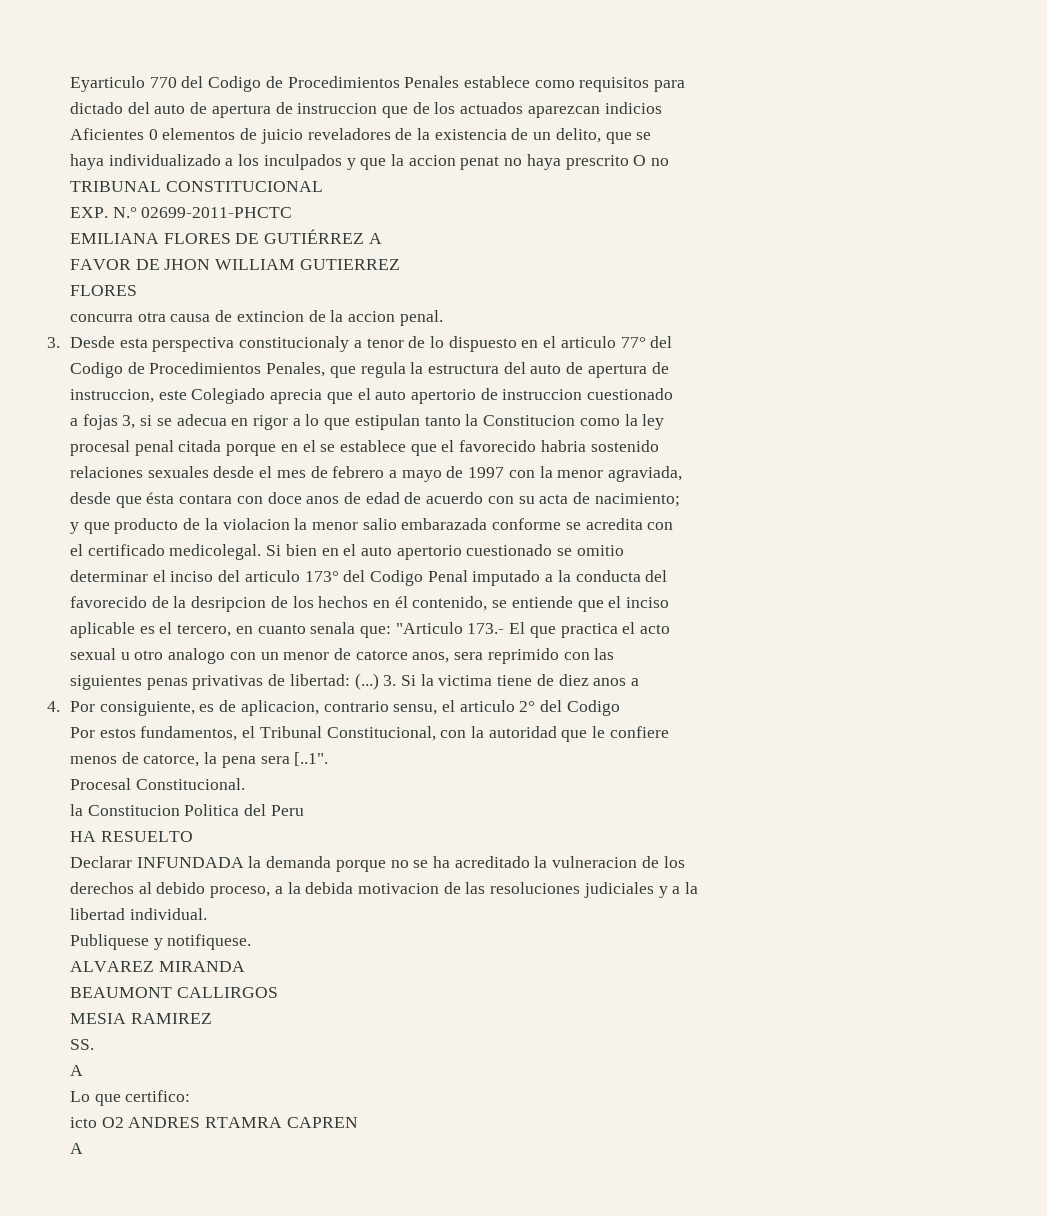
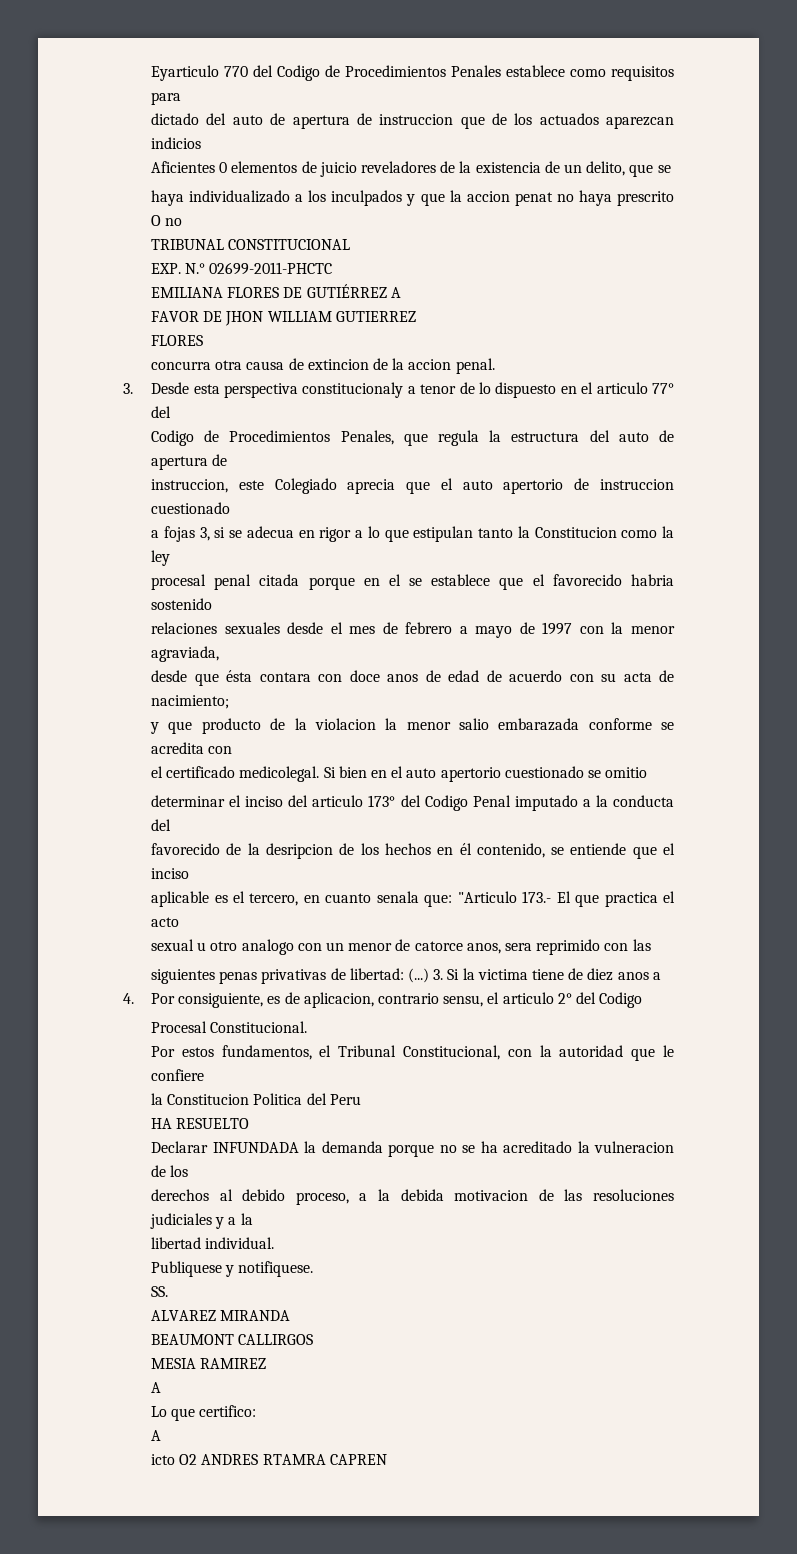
+ Procesal Constitucional.
- menos de catorce, la pena sera [..1".
- Procesal Constitucional.
+ SS.
- SS.
  Lo que certifico:
+ A
  icto O2 ANDRES RTAMRA CAPREN
- A

